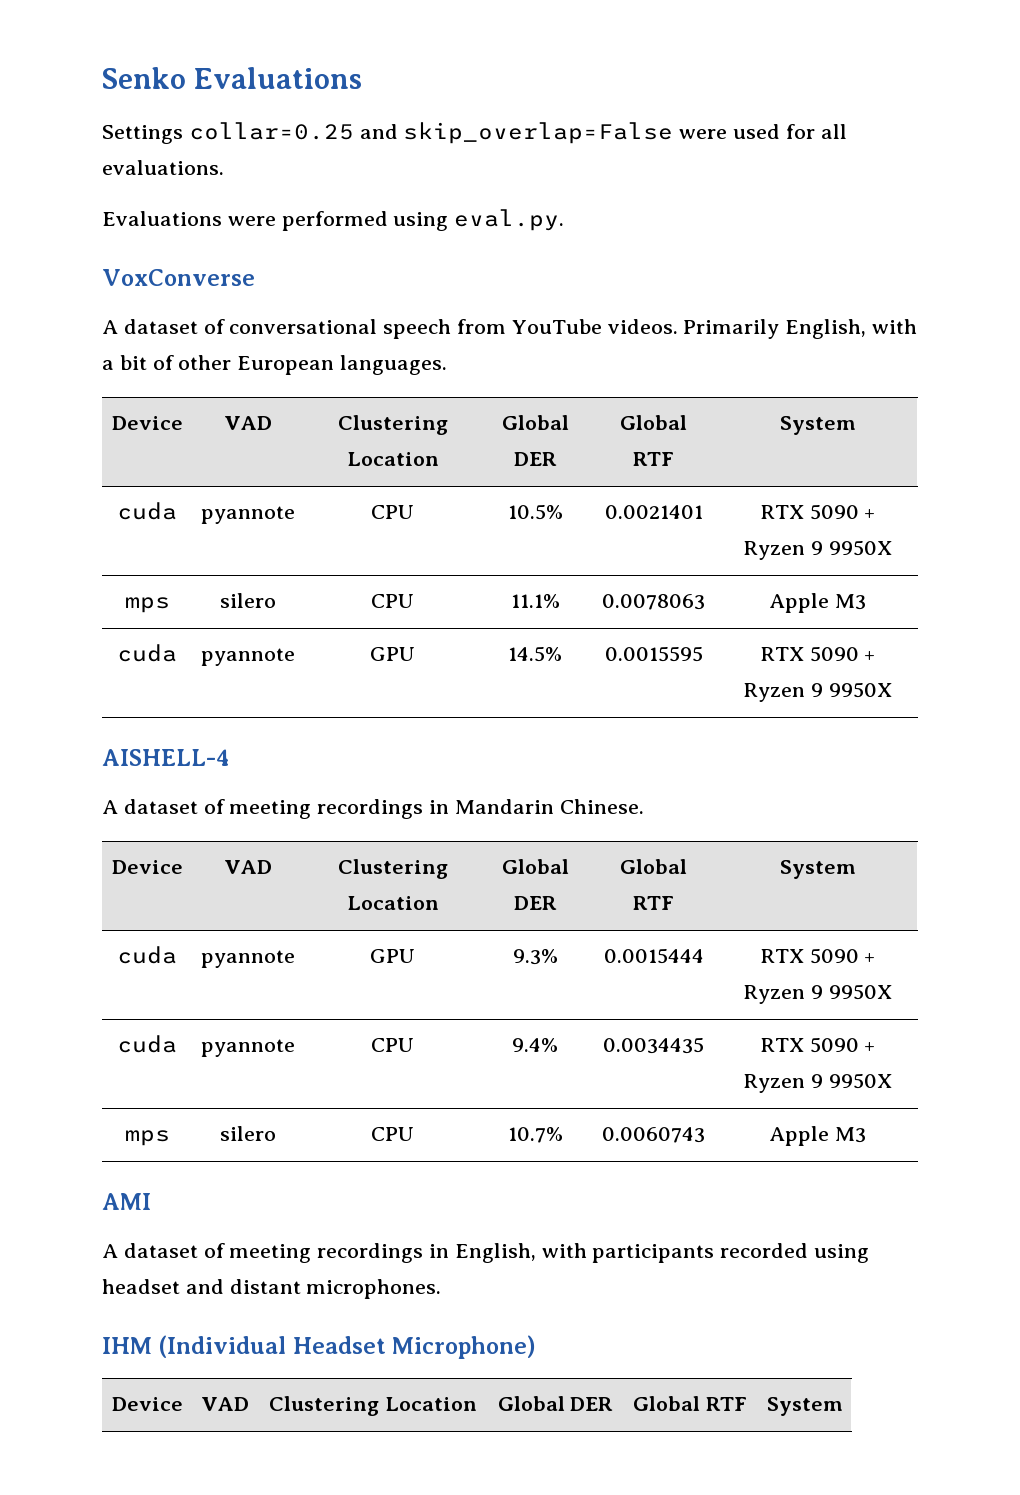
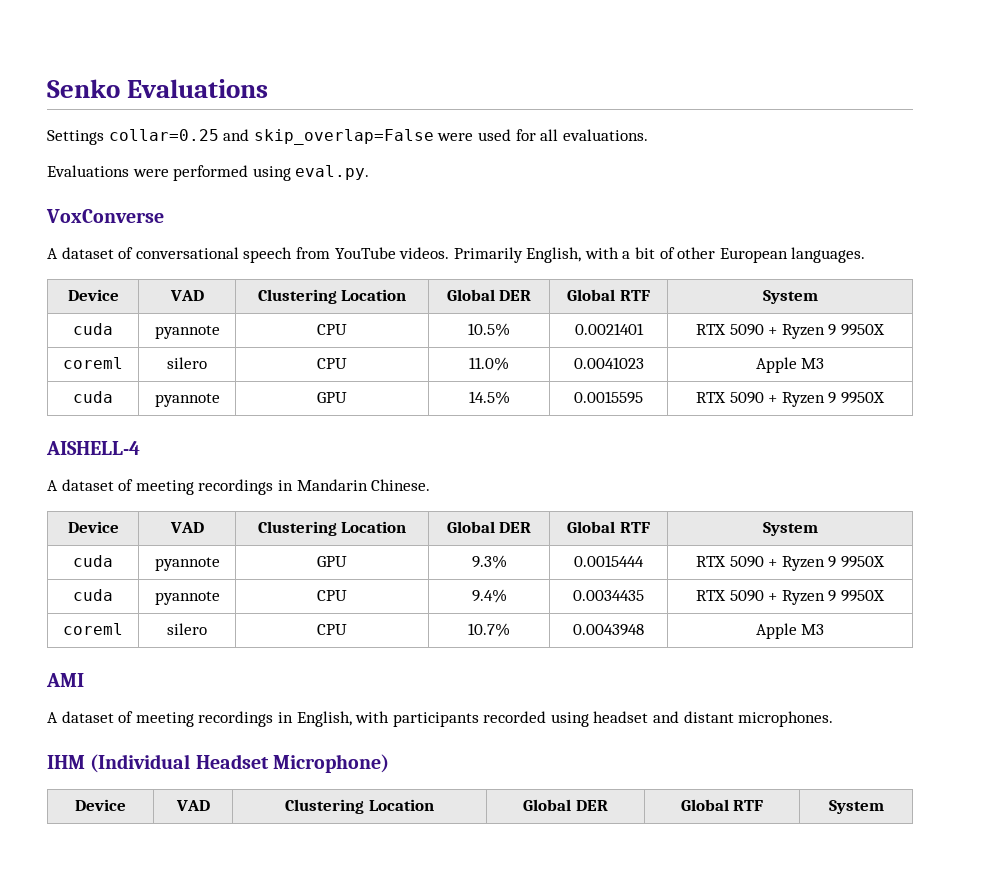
- mps | silero | CPU | 11.1% | 0.0078063 | Apple M3
+ coreml | silero | CPU | 11.0% | 0.0041023 | Apple M3
- mps | silero | CPU | 10.7% | 0.0060743 | Apple M3
+ coreml | silero | CPU | 10.7% | 0.0043948 | Apple M3

